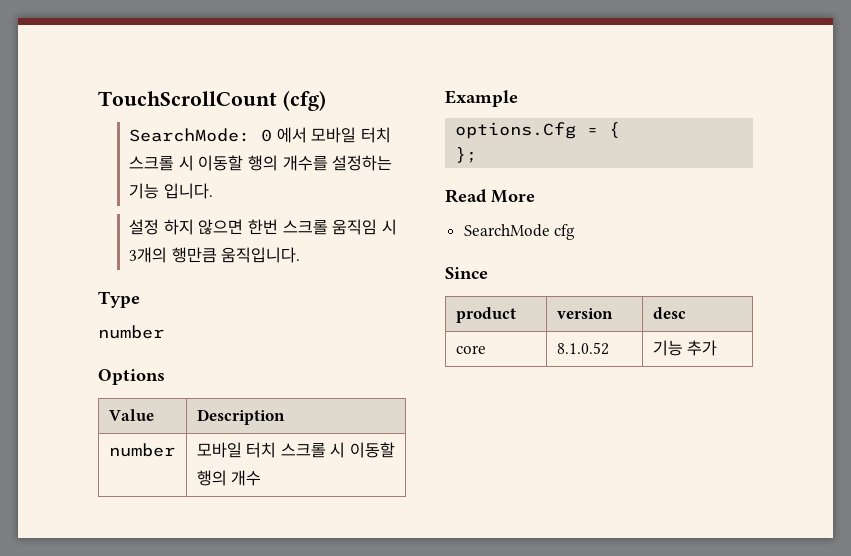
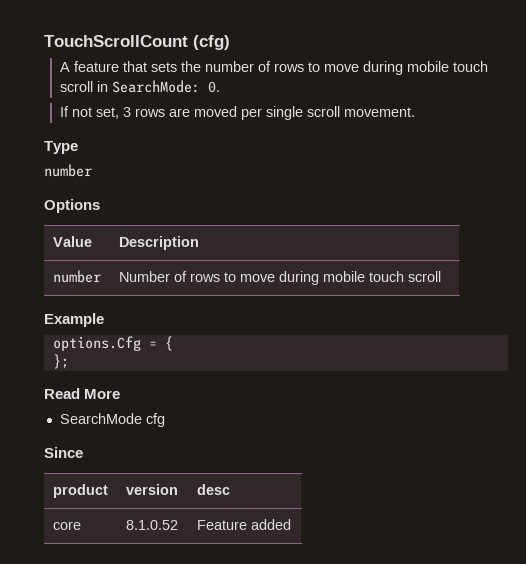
- SearchMode: 0 에서 모바일 터치 스크롤 시 이동할 행의 개수를 설정하는 기능 입니다.
- 설정 하지 않으면 한번 스크롤 움직임 시 3개의 행만큼 움직입니다.
+ A feature that sets the number of rows to move during mobile touch scroll in SearchMode: 0.
+ If not set, 3 rows are moved per single scroll movement.
- number | 모바일 터치 스크롤 시 이동할 행의 개수
+ number | Number of rows to move during mobile touch scroll
- core | 8.1.0.52 | 기능 추가
+ core | 8.1.0.52 | Feature added

